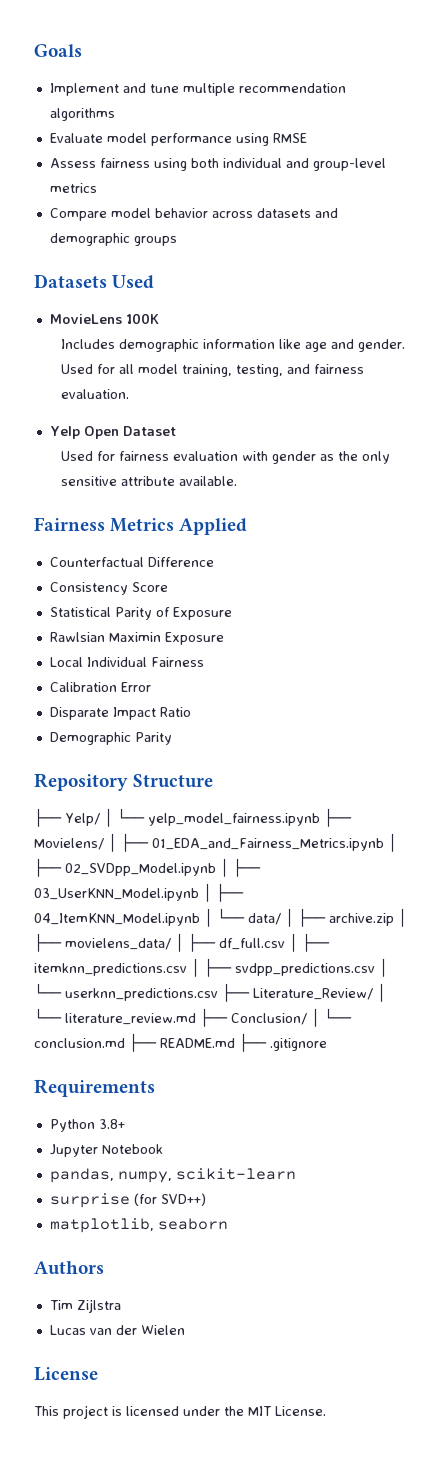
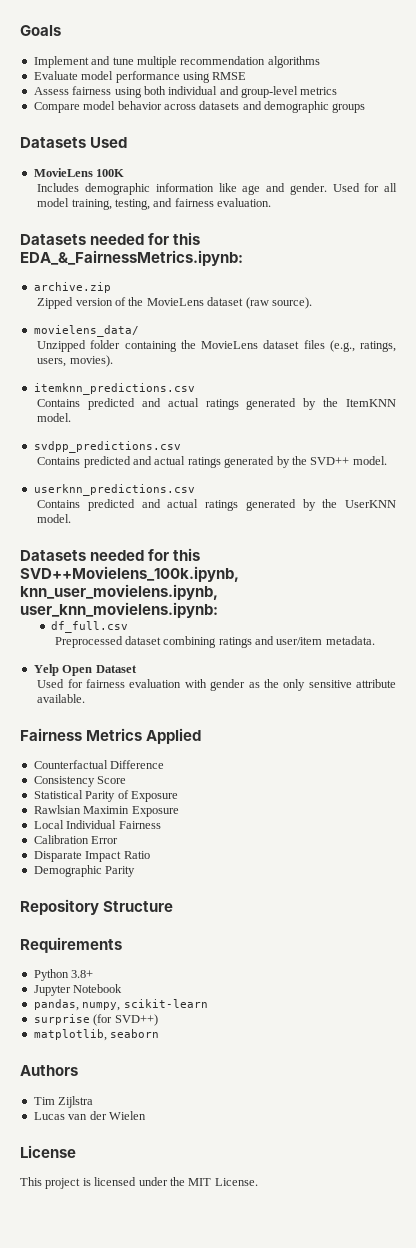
+ Datasets needed for this EDA_&_FairnessMetrics.ipynb:
+ archive.zip
+ Zipped version of the MovieLens dataset (raw source).
+ movielens_data/
+ Unzipped folder containing the MovieLens dataset files (e.g., ratings, users, movies).
+ itemknn_predictions.csv
+ Contains predicted and actual ratings generated by the ItemKNN model.
+ svdpp_predictions.csv
+ Contains predicted and actual ratings generated by the SVD++ model.
+ userknn_predictions.csv
+ Contains predicted and actual ratings generated by the UserKNN model.
+ Datasets needed for this SVD++Movielens_100k.ipynb, knn_user_movielens.ipynb, user_knn_movielens.ipynb:
+ df_full.csv
+ Preprocessed dataset combining ratings and user/item metadata.
- ├── Yelp/ │ └── yelp_model_fairness.ipynb ├── Movielens/ │ ├── 01_EDA_and_Fairness_Metrics.ipynb │ ├── 02_SVDpp_Model.ipynb │ ├── 03_UserKNN_Model.ipynb │ ├── 04_ItemKNN_Model.ipynb │ └── data/ │ ├── archive.zip │ ├── movielens_data/ │ ├── df_full.csv │ ├── itemknn_predictions.csv │ ├── svdpp_predictions.csv │ └── userknn_predictions.csv ├── Literature_Review/ │ └── literature_review.md ├── Conclusion/ │ └── conclusion.md ├── README.md ├── .gitignore

